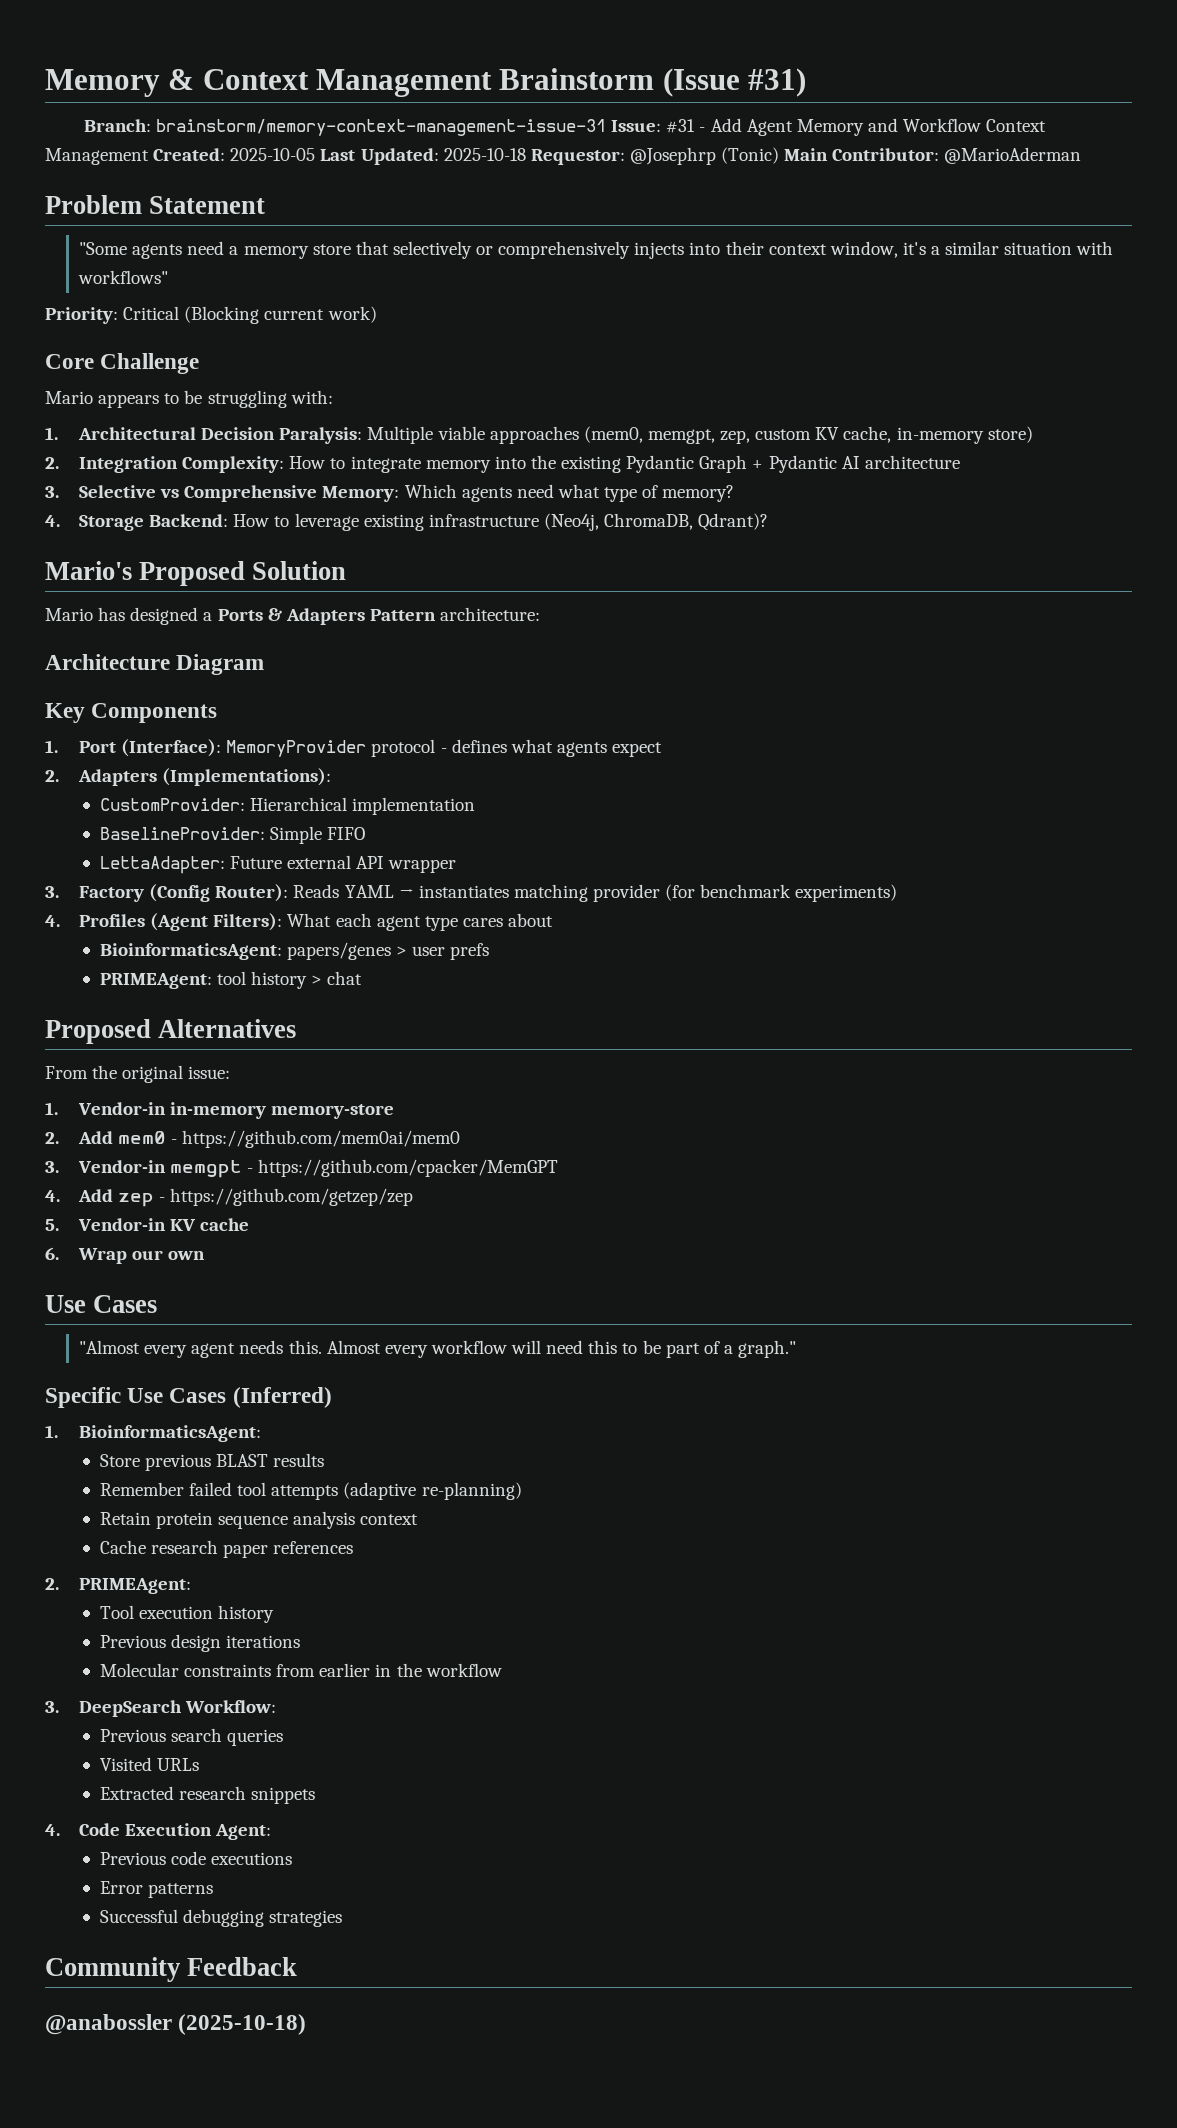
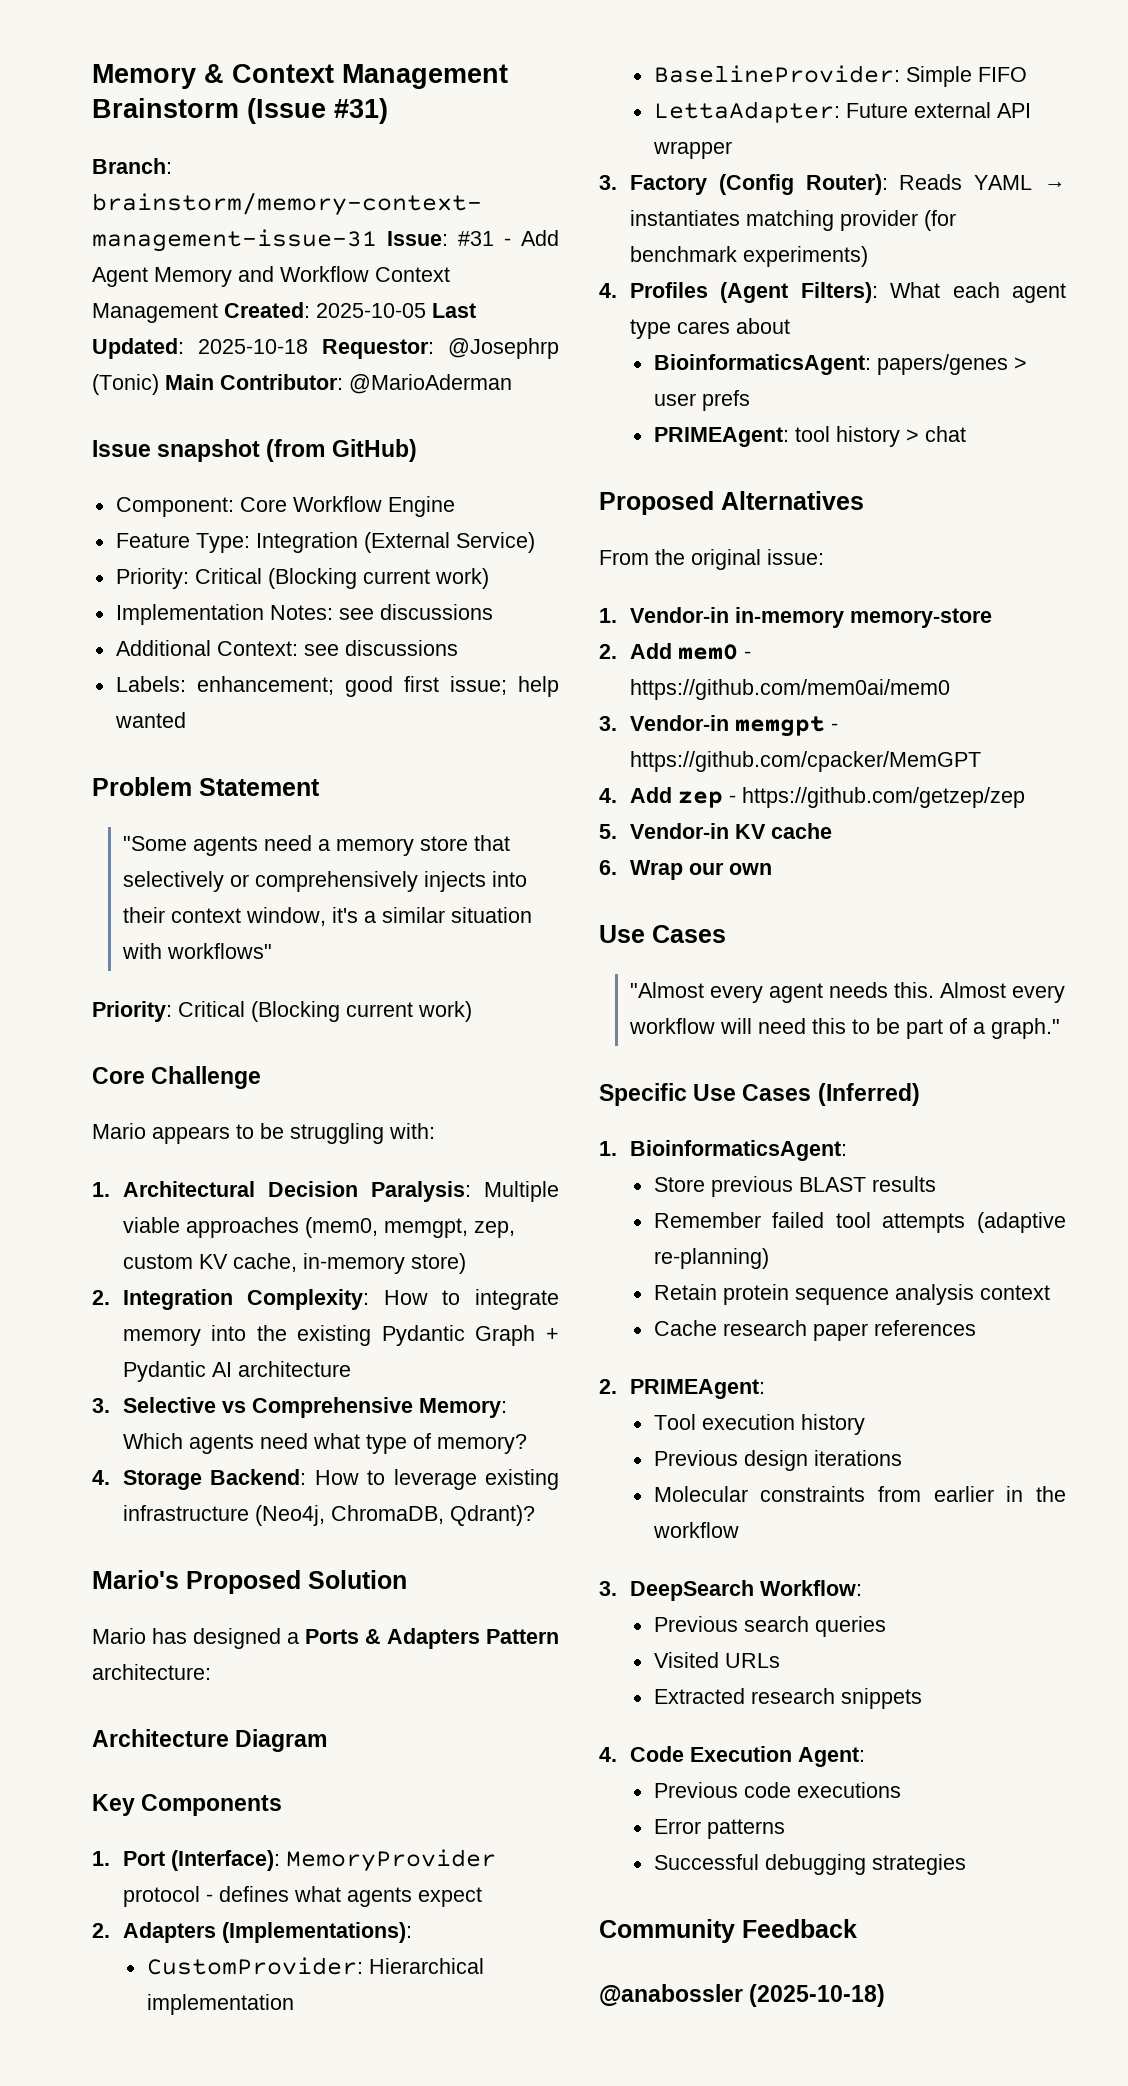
+ Issue snapshot (from GitHub)
+ Component: Core Workflow Engine
+ Feature Type: Integration (External Service)
+ Priority: Critical (Blocking current work)
+ Implementation Notes: see discussions
+ Additional Context: see discussions
+ Labels: enhancement; good first issue; help wanted

